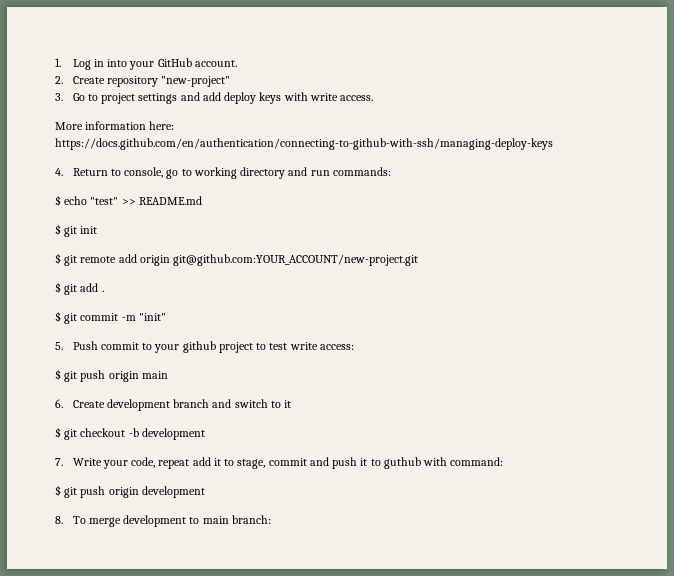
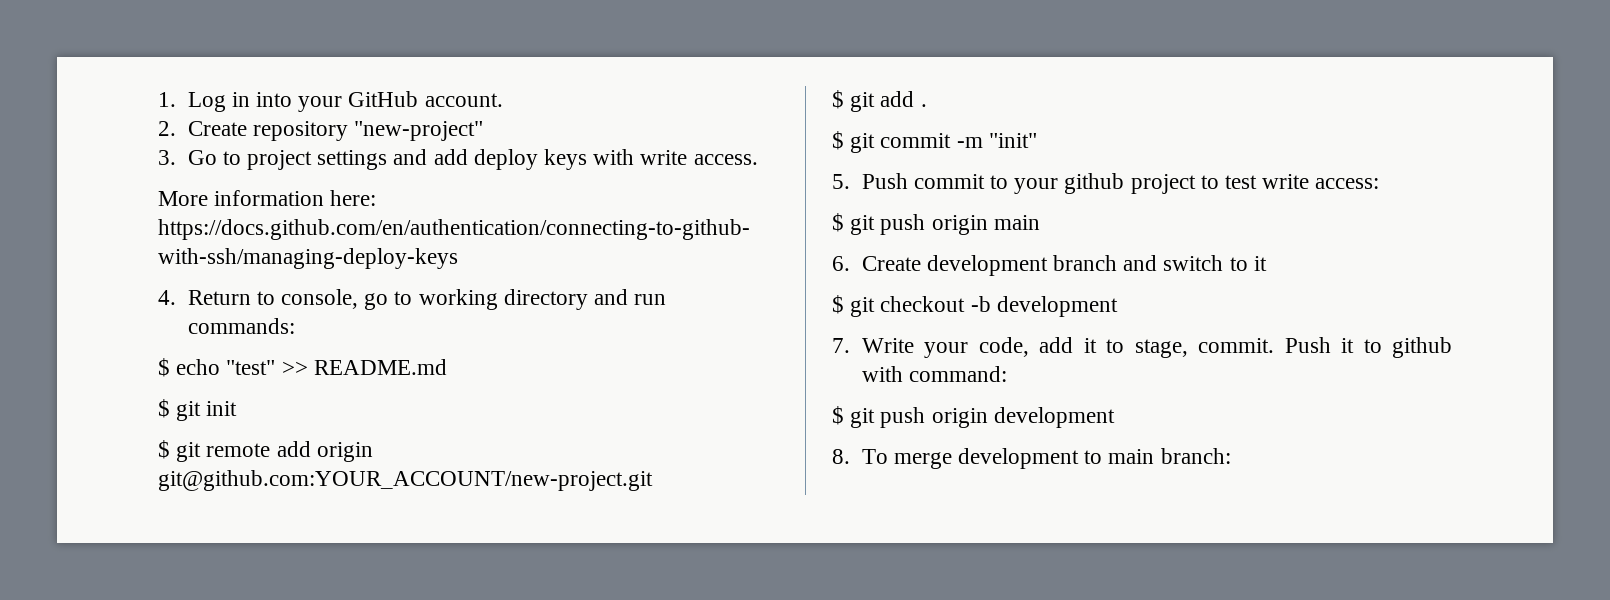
- 7. Write your code, repeat add it to stage, commit and push it to guthub with command:
+ 7. Write your code, add it to stage, commit. Push it to github with command:

